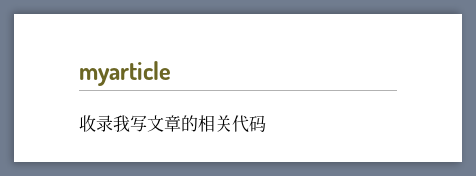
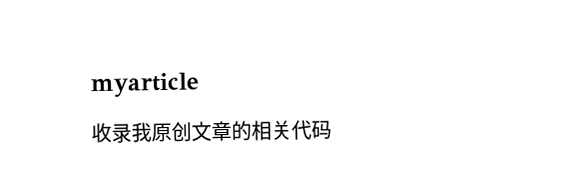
- 收录我写文章的相关代码
+ 收录我原创文章的相关代码

